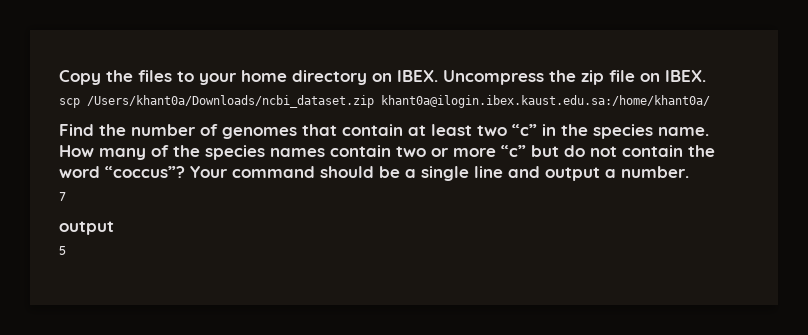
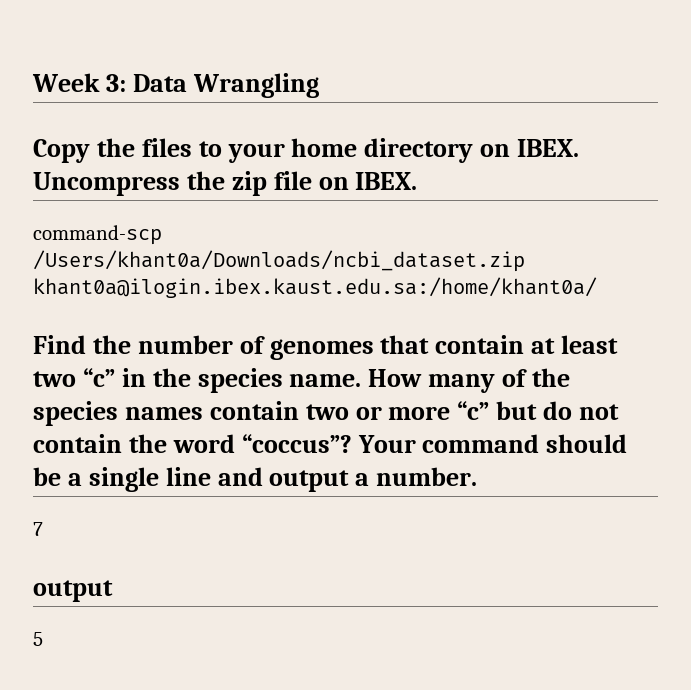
+ Week 3: Data Wrangling
- scp /Users/khant0a/Downloads/ncbi_dataset.zip khant0a@ilogin.ibex.kaust.edu.sa:/home/khant0a/
+ command-scp /Users/khant0a/Downloads/ncbi_dataset.zip khant0a@ilogin.ibex.kaust.edu.sa:/home/khant0a/

